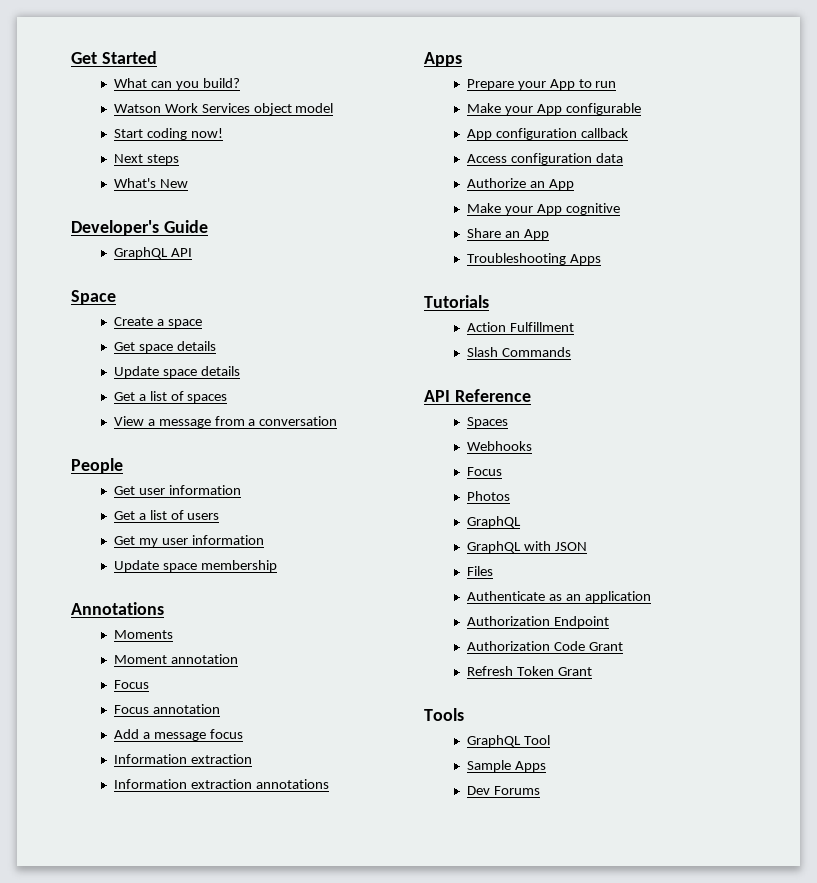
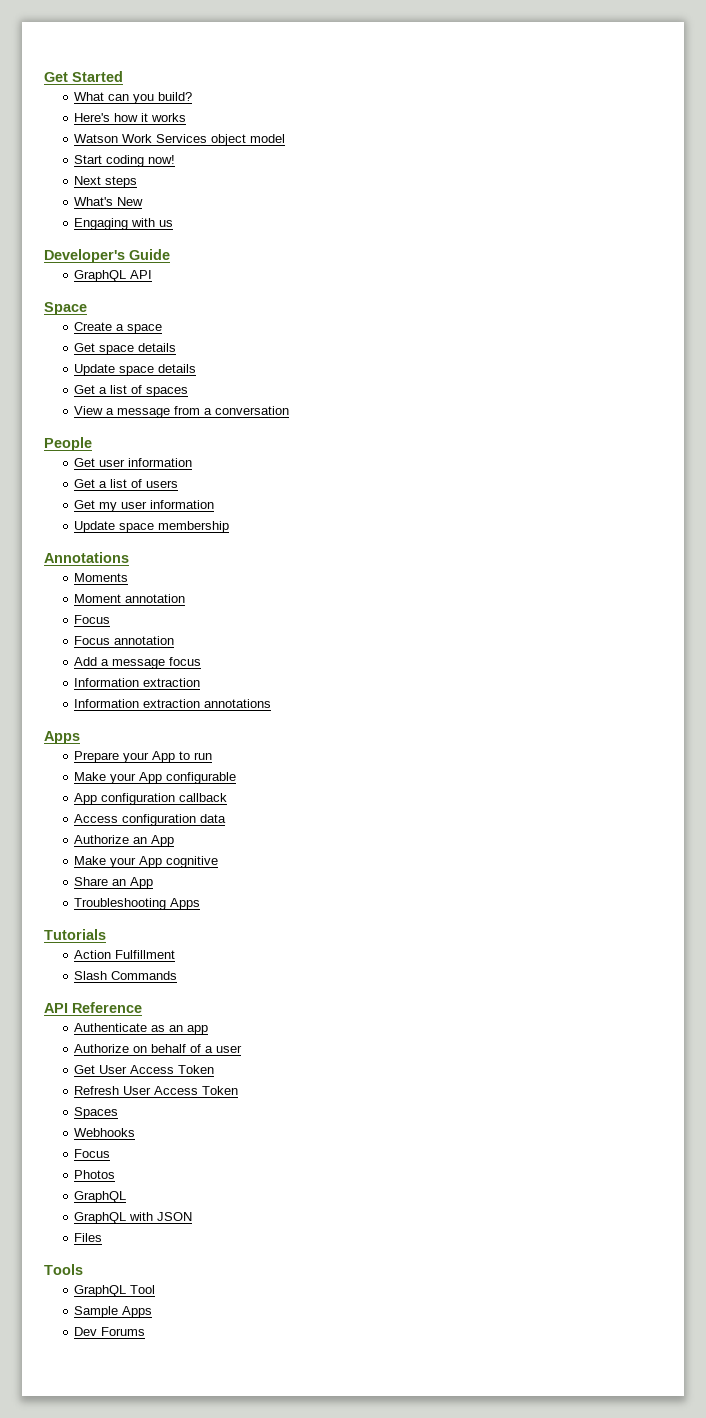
+ Here's how it works
+ Engaging with us
+ Authenticate as an app
+ Authorize on behalf of a user
+ Get User Access Token
+ Refresh User Access Token
- Authenticate as an application
- Authorization Endpoint
- Authorization Code Grant
- Refresh Token Grant

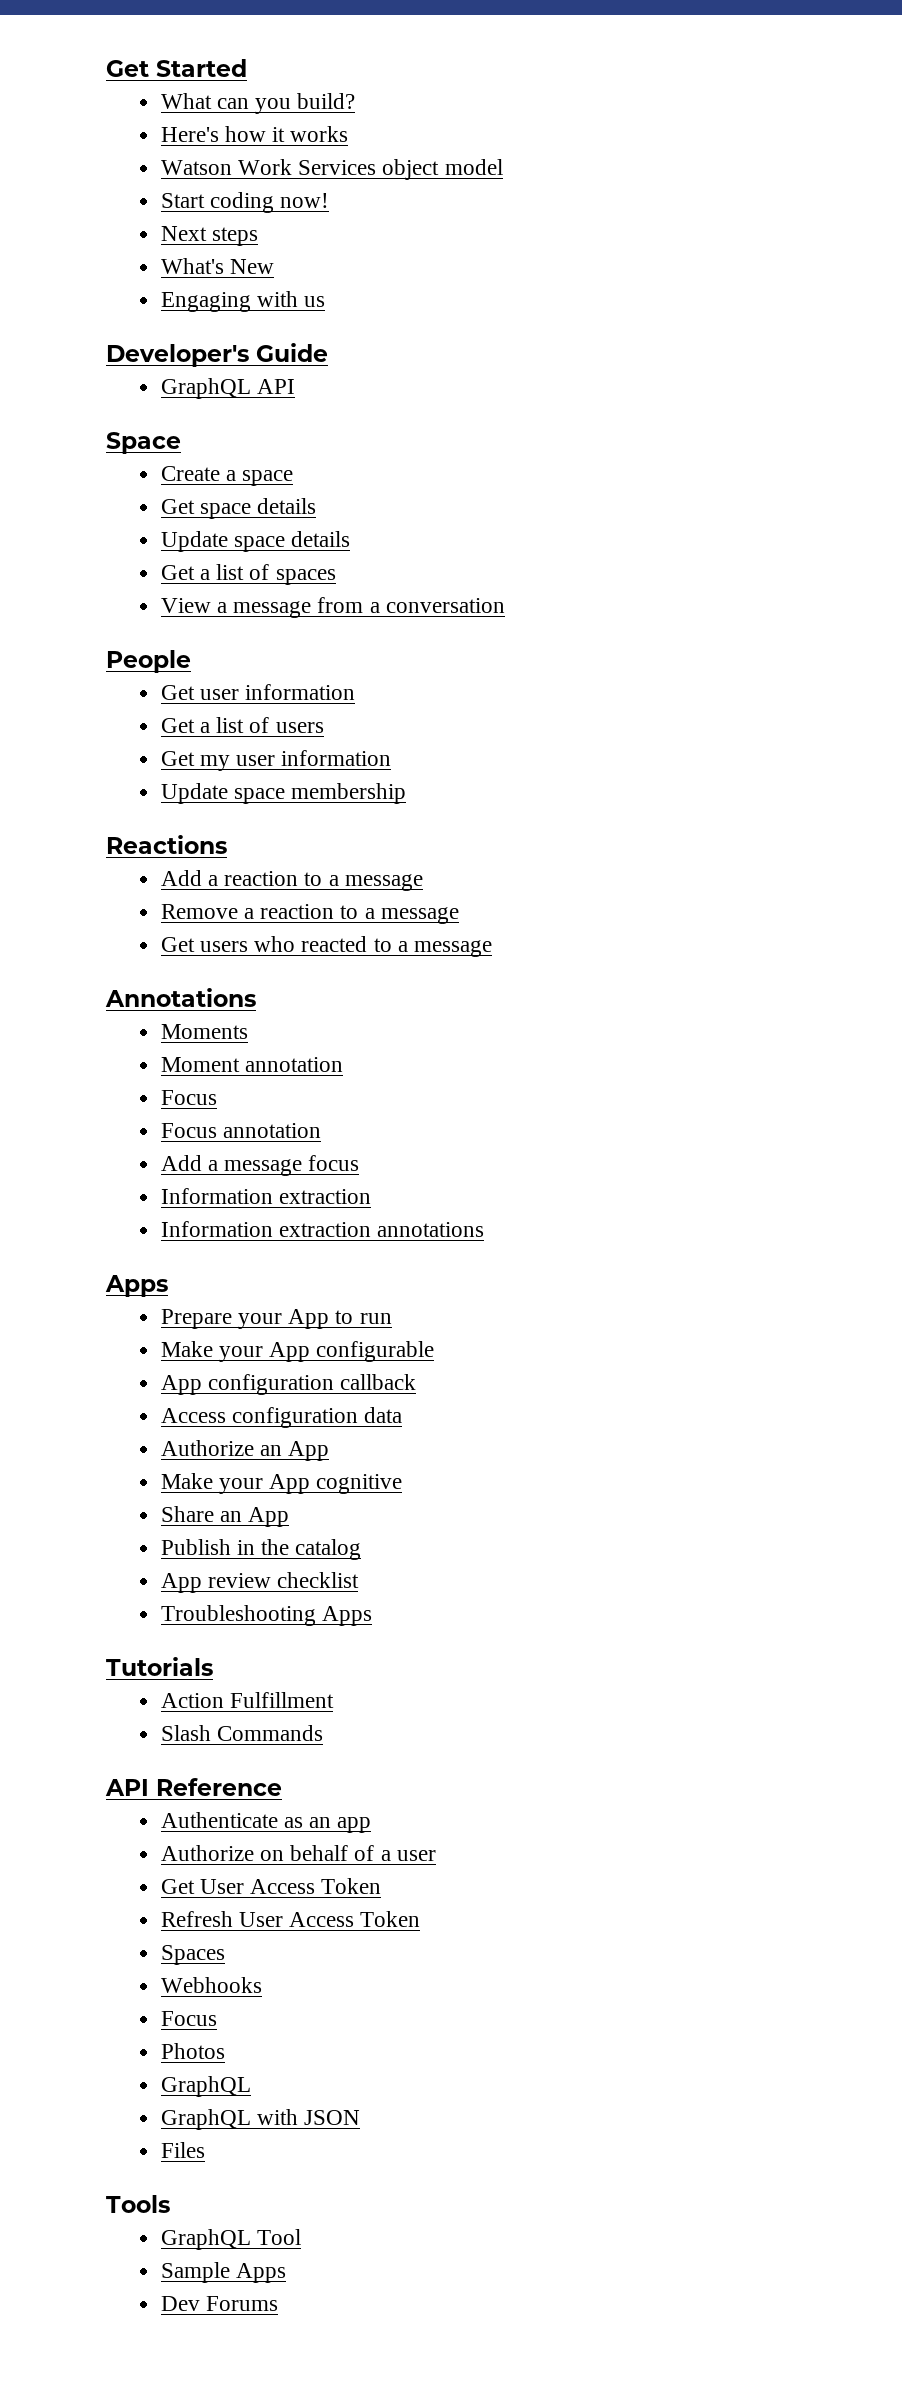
+ Reactions
+ Add a reaction to a message
+ Remove a reaction to a message
+ Get users who reacted to a message
+ Publish in the catalog
+ App review checklist

